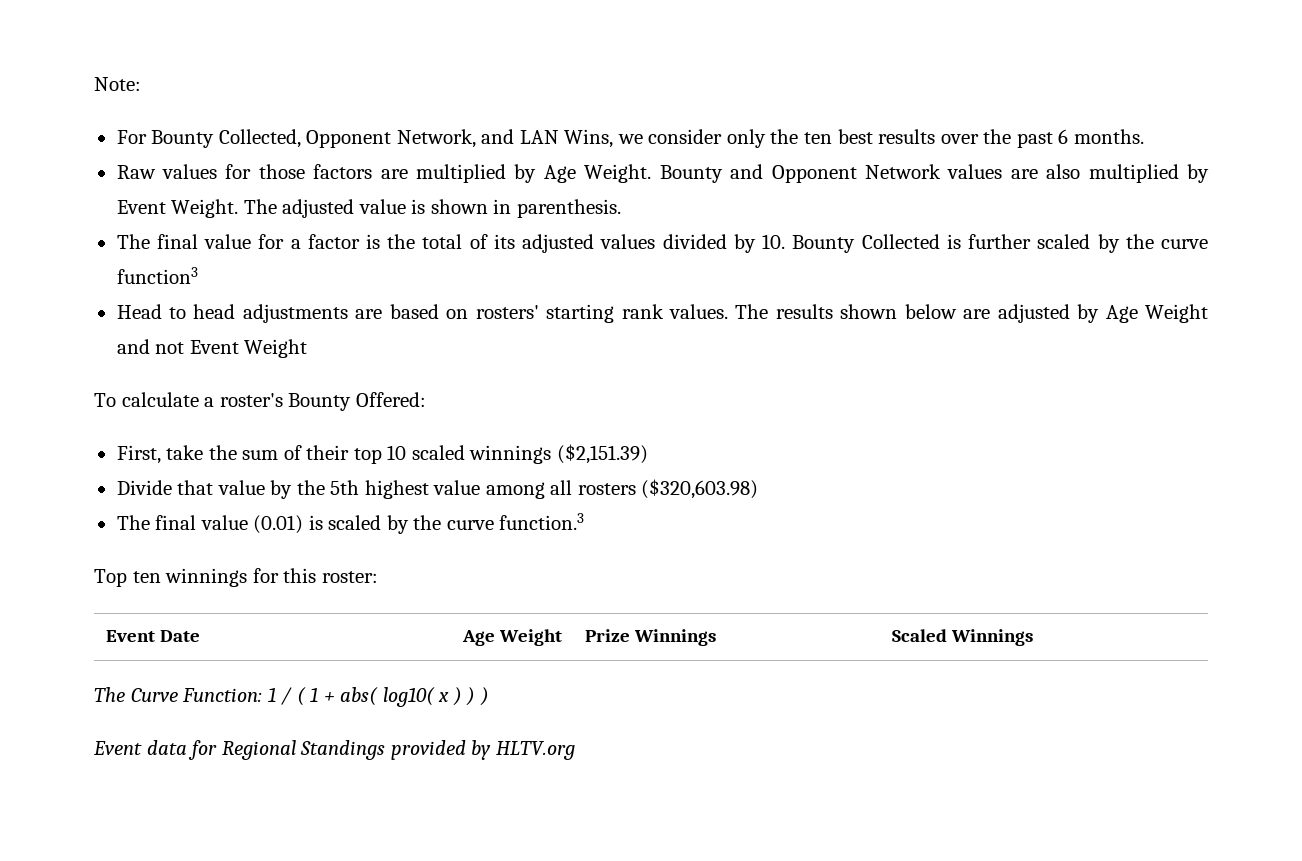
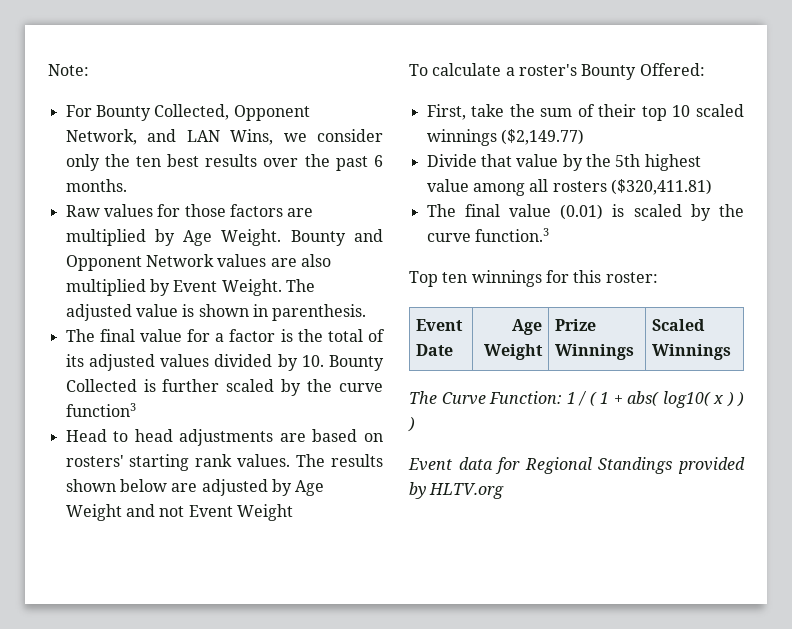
- First, take the sum of their top 10 scaled winnings ($2,151.39)
+ First, take the sum of their top 10 scaled winnings ($2,149.77)
- Divide that value by the 5th highest value among all rosters ($320,603.98)
+ Divide that value by the 5th highest value among all rosters ($320,411.81)

